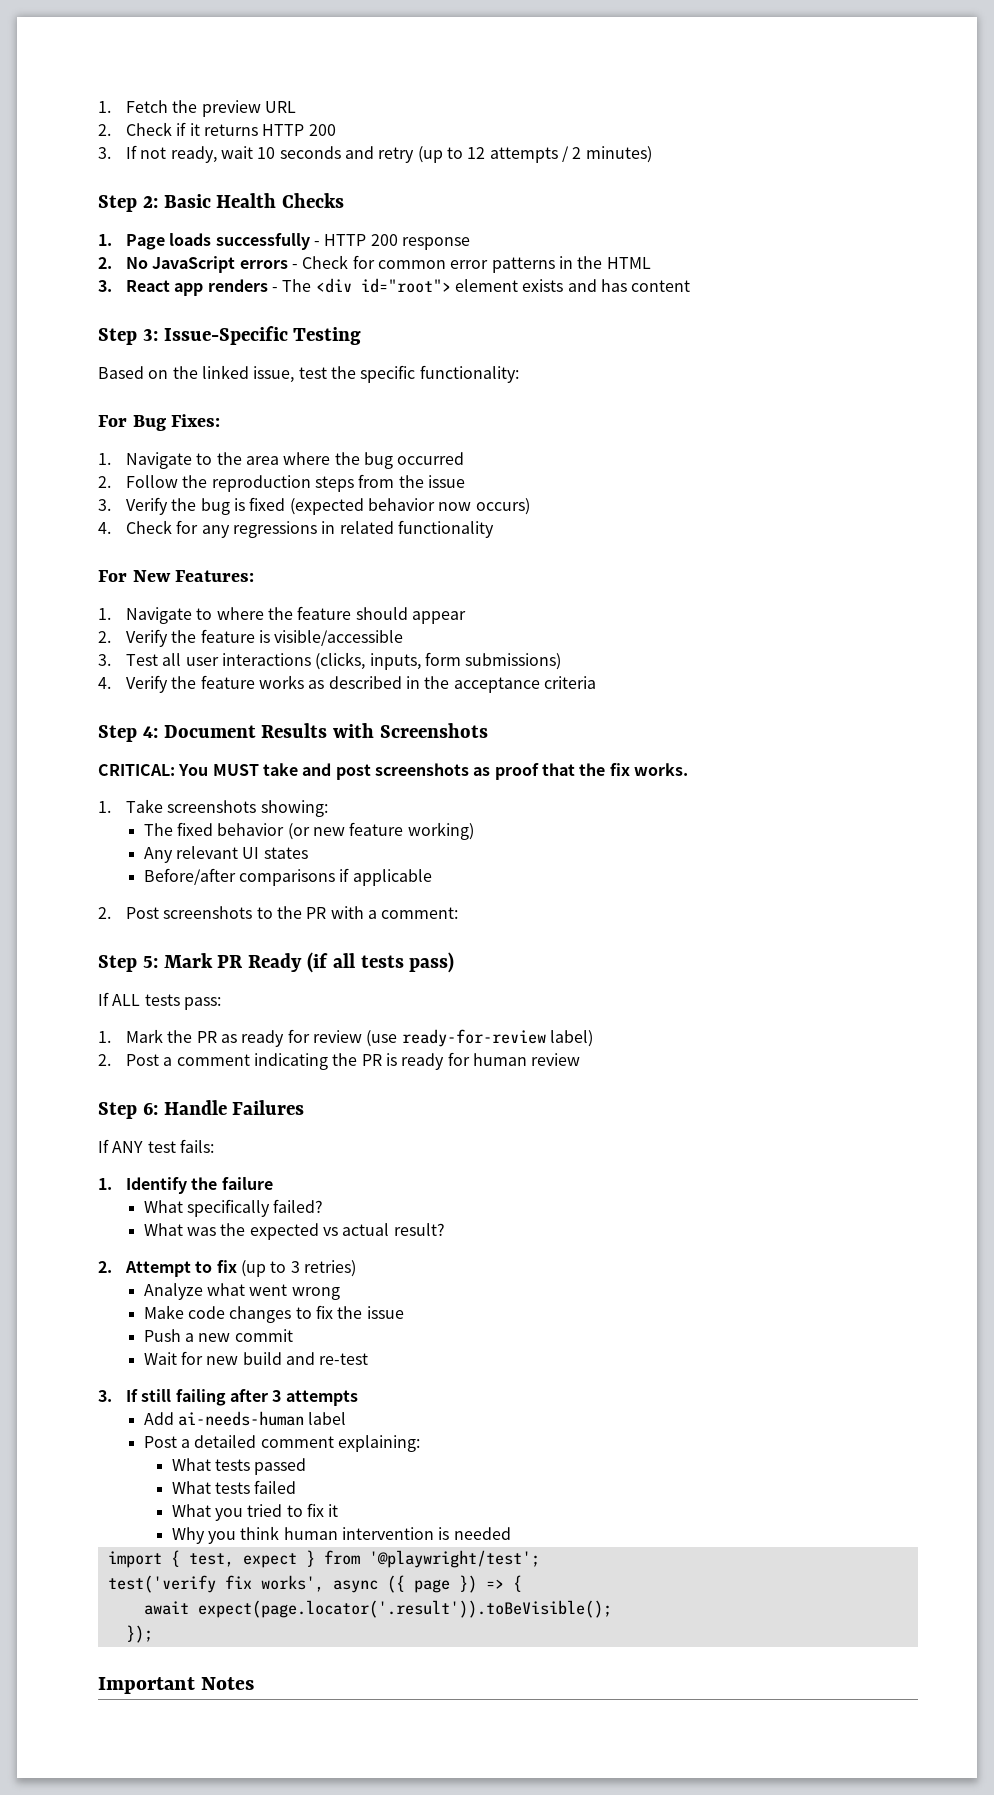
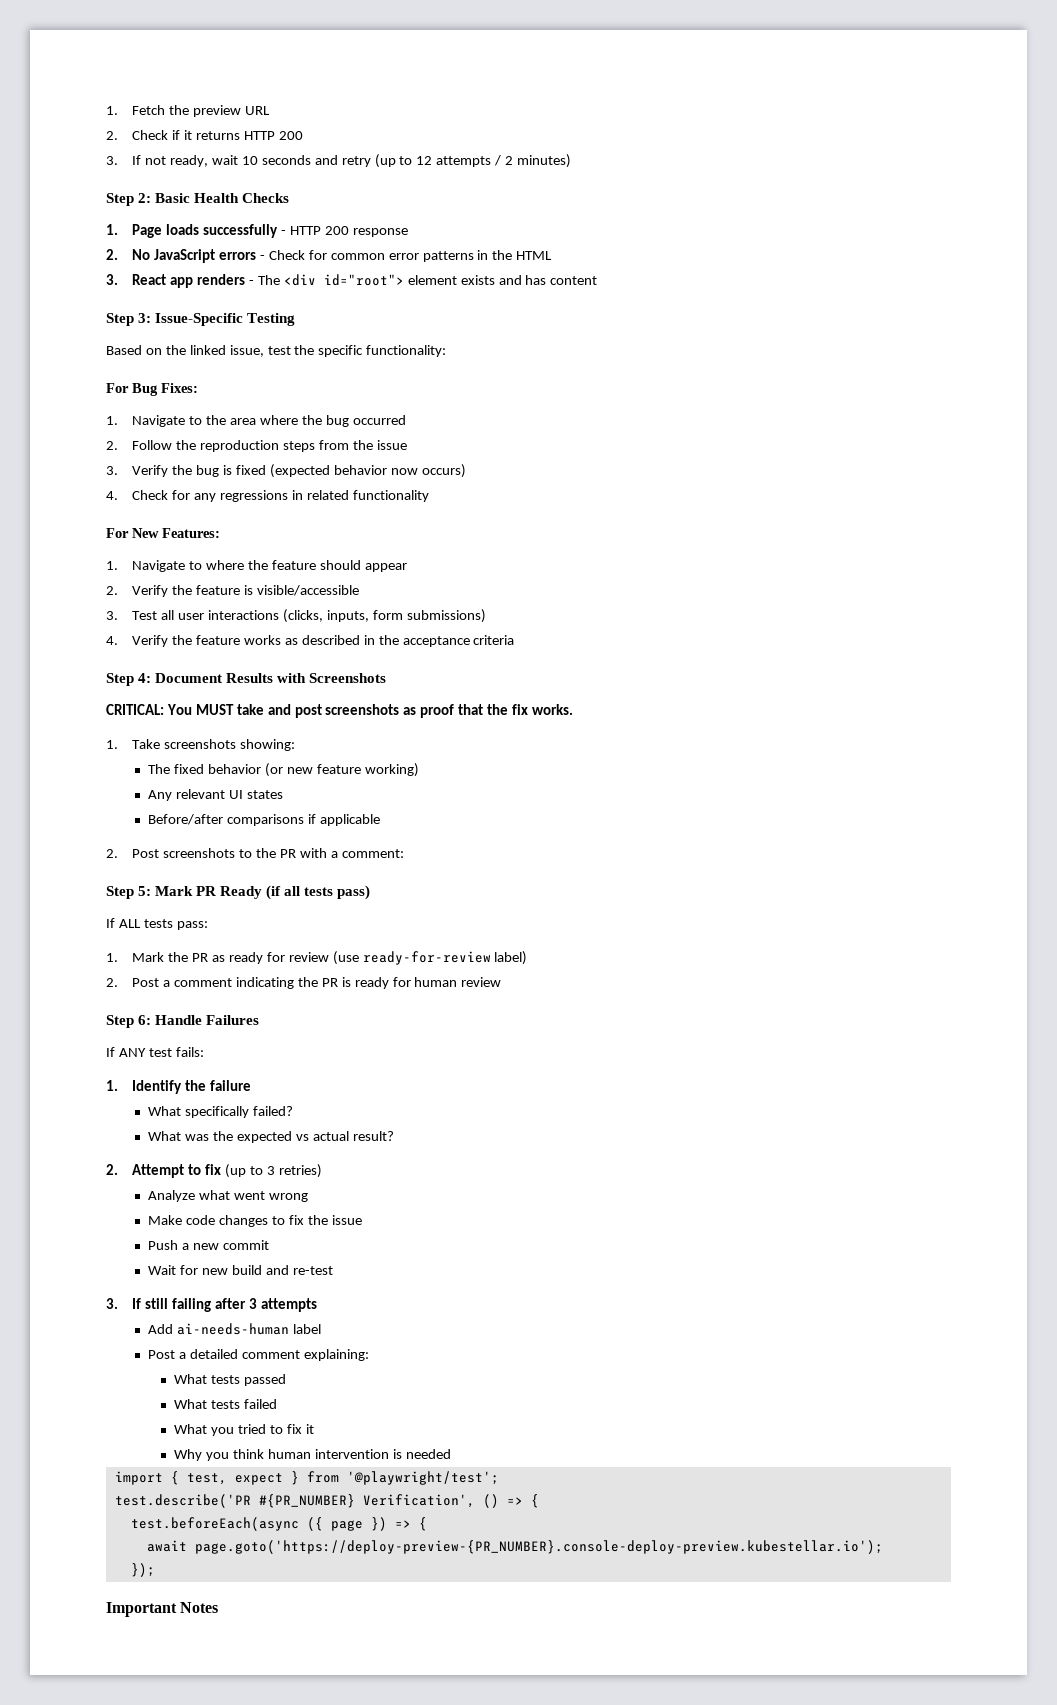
- test('verify fix works', async ({ page }) => {
+ test.describe('PR #{PR_NUMBER} Verification', () => {
+ test.beforeEach(async ({ page }) => {
- await expect(page.locator('.result')).toBeVisible();
+ await page.goto('https://deploy-preview-{PR_NUMBER}.console-deploy-preview.kubestellar.io');

